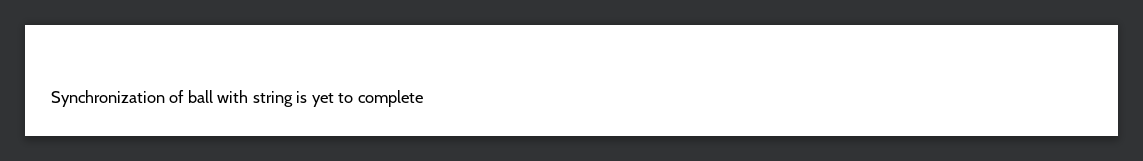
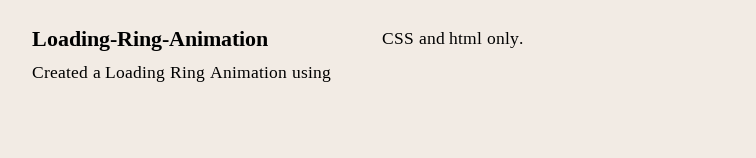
- Synchronization of ball with string is yet to complete
+ Loading-Ring-Animation
+ Created a Loading Ring Animation using CSS and html only.

